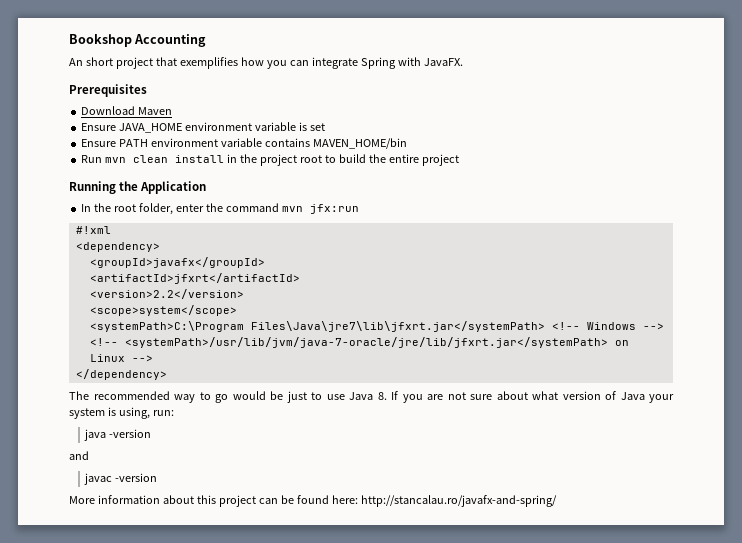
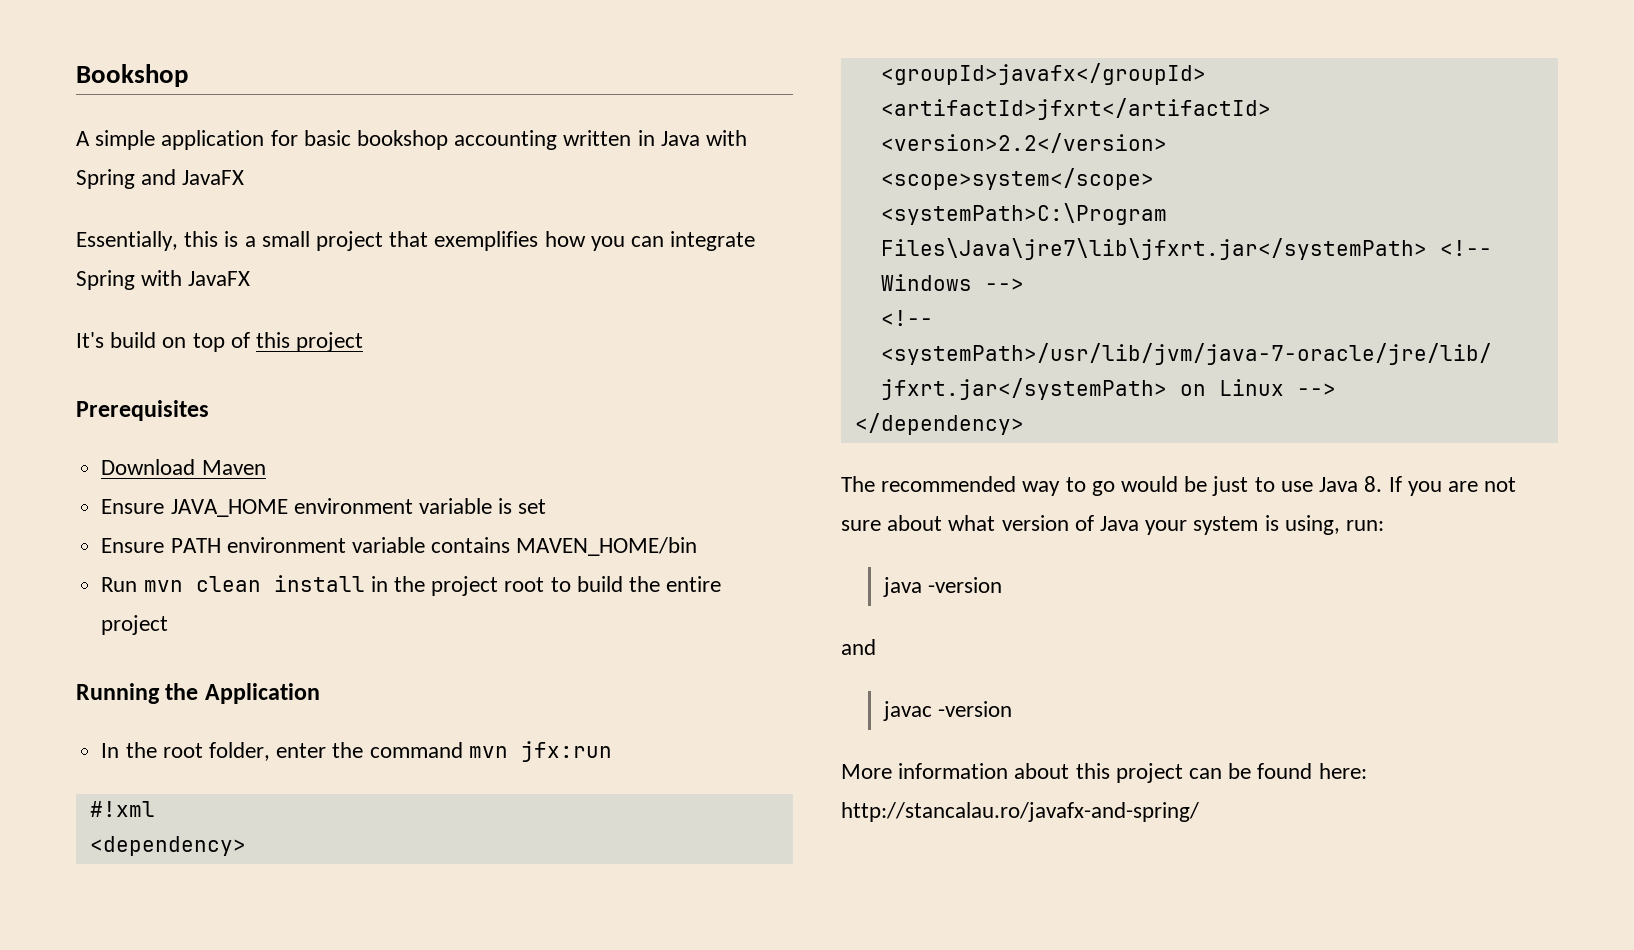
- Bookshop Accounting
- An short project that exemplifies how you can integrate Spring with JavaFX.
+ Bookshop
+ A simple application for basic bookshop accounting written in Java with Spring and JavaFX
+ Essentially, this is a small project that exemplifies how you can integrate Spring with JavaFX
+ It's build on top of this project

